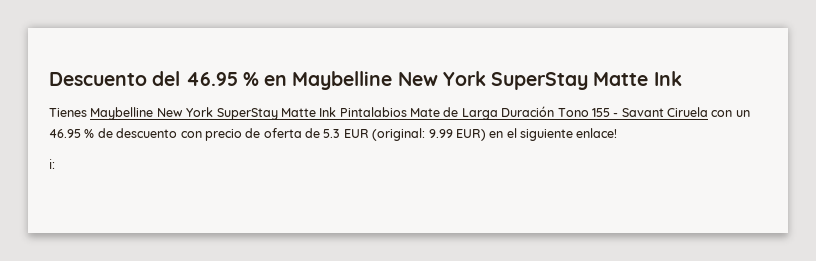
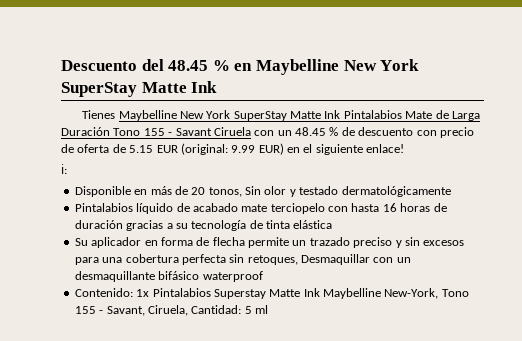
- Descuento del 46.95 % en Maybelline New York SuperStay Matte Ink
+ Descuento del 48.45 % en Maybelline New York SuperStay Matte Ink
- Tienes Maybelline New York SuperStay Matte Ink Pintalabios Mate de Larga Duración Tono 155 - Savant Ciruela con un 46.95 % de descuento con precio de oferta de 5.3 EUR (original: 9.99 EUR) en el siguiente enlace!
+ Tienes Maybelline New York SuperStay Matte Ink Pintalabios Mate de Larga Duración Tono 155 - Savant Ciruela con un 48.45 % de descuento con precio de oferta de 5.15 EUR (original: 9.99 EUR) en el siguiente enlace!
+ Disponible en más de 20 tonos, Sin olor y testado dermatológicamente
+ Pintalabios líquido de acabado mate terciopelo con hasta 16 horas de duración gracias a su tecnología de tinta elástica
+ Su aplicador en forma de flecha permite un trazado preciso y sin excesos para una cobertura perfecta sin retoques, Desmaquillar con un desmaquillante bifásico waterproof
+ Contenido: 1x Pintalabios Superstay Matte Ink Maybelline New-York, Tono 155 - Savant, Ciruela, Cantidad: 5 ml

